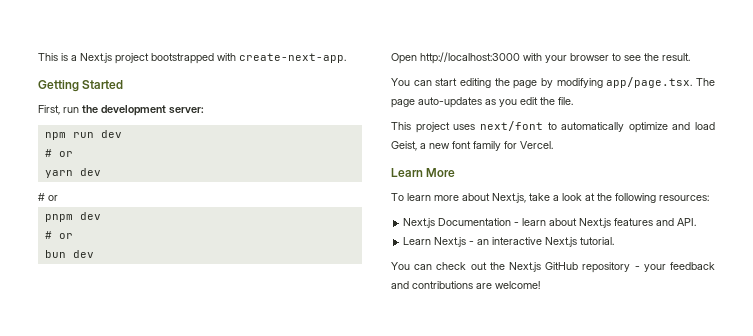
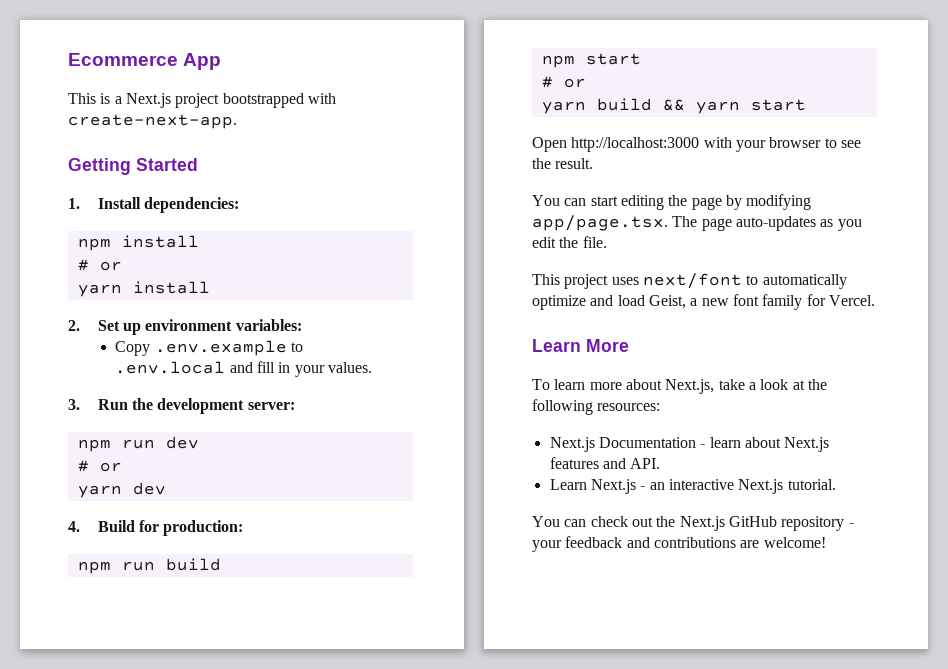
+ Ecommerce App
- First, run the development server:
+ 1. Install dependencies:
+ npm install
+ # or
+ yarn install
+ 2. Set up environment variables:
+ Copy .env.example to .env.local and fill in your values.
+ 3. Run the development server:
  yarn dev
+ 4. Build for production:
+ npm run build
+ npm start
  # or
- pnpm dev
- # or
- bun dev
+ yarn build && yarn start

